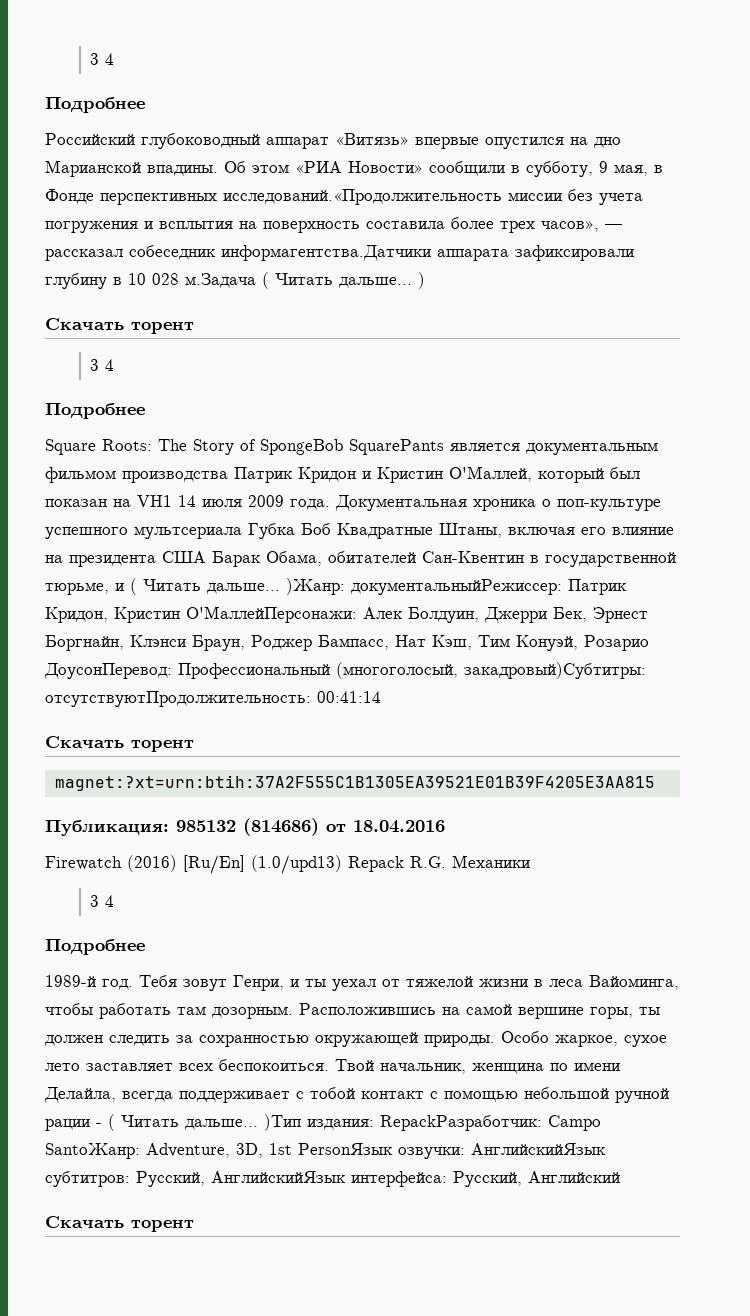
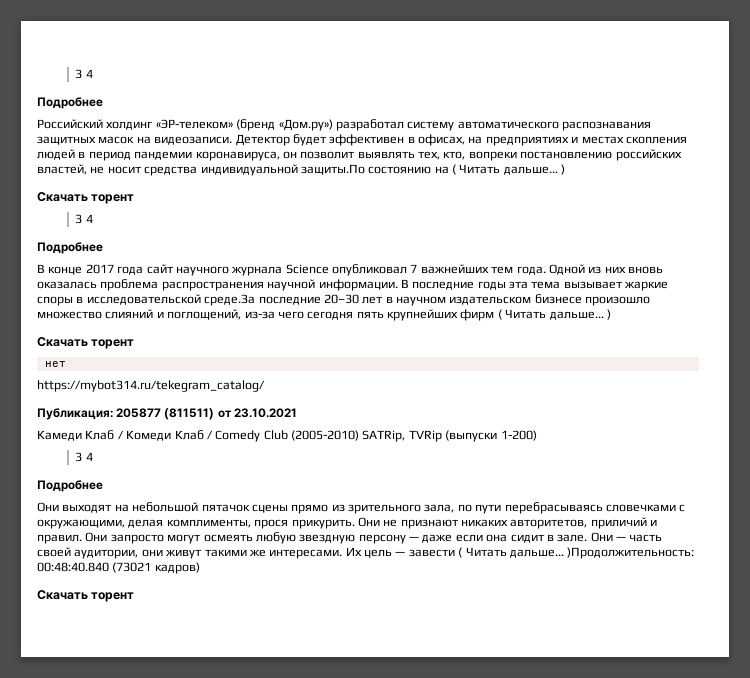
- Российский глубоководный аппарат «Витязь» впервые опустился на дно Марианской впадины. Об этом «РИА Новости» сообщили в субботу, 9 мая, в Фонде перспективных исследований.«Продолжительность миссии без учета погружения и всплытия на поверхность составила более трех часов», — рассказал собеседник информагентства.Датчики аппарата зафиксировали глубину в 10 028 м.Задача ( Читать дальше... )
+ Российский холдинг «ЭР-телеком» (бренд «Дом.ру») разработал систему автоматического распознавания защитных масок на видеозаписи. Детектор будет эффективен в офисах, на предприятиях и местах скопления людей в период пандемии коронавируса, он позволит выявлять тех, кто, вопреки постановлению российских властей, не носит средства индивидуальной защиты.По состоянию на ( Читать дальше... )
- Square Roots: The Story of SpongeBob SquarePants является документальным фильмом производства Патрик Кридон и Кристин O'Маллей, который был показан на VH1 14 июля 2009 года. Документальная хроника о поп-культуре успешного мультсериала Губка Боб Квадратные Штаны, включая его влияние на президента США Барак Обама, обитателей Сан-Квентин в государственной тюрьме, и ( Читать дальше... )Жанр: документальныйРежиссер: Патрик Кридон, Кристин O'МаллейПерсонажи: Алек Болдуин, Джерри Бек, Эрнест Боргнайн, Клэнси Браун, Роджер Бампасс, Нат Кэш, Тим Конуэй, Розарио ДоусонПеревод: Профессиональный (многоголосый, закадровый)Субтитры: отсутствуютПродолжительность: 00:41:14
+ В конце 2017 года сайт научного журнала Science опубликовал 7 важнейших тем года. Одной из них вновь оказалась проблема распространения научной информации. В последние годы эта тема вызывает жаркие споры в исследовательской среде.За последние 20–30 лет в научном издательском бизнесе произошло множество слияний и поглощений, из-за чего сегодня пять крупнейших фирм ( Читать дальше... )
  Скачать торент
- magnet:?xt=urn:btih:37A2F555C1B1305EA39521E01B39F4205E3AA815
+ нет
+ https://mybot314.ru/tekegram_catalog/
- Публикация: 985132 (814686) от 18.04.2016
- Firewatch (2016) [Ru/En] (1.0/upd13) Repack R.G. Механики
+ Публикация: 205877 (811511) от 23.10.2021
+ Камеди Клаб / Комеди Клаб / Comedy Club (2005-2010) SATRip, TVRip (выпуски 1-200)
  3 4
  Подробнее
- 1989-й год. Тебя зовут Генри, и ты уехал от тяжелой жизни в леса Вайоминга, чтобы работать там дозорным. Расположившись на самой вершине горы, ты должен следить за сохранностью окружающей природы. Особо жаркое, сухое лето заставляет всех беспокоиться. Твой начальник, женщина по имени Делайла, всегда поддерживает с тобой контакт с помощью небольшой ручной рации - ( Читать дальше... )Тип издания: RepackРазработчик: Campo SantoЖанр: Adventure, 3D, 1st PersonЯзык озвучки: АнглийскийЯзык субтитров: Русский, АнглийскийЯзык интерфейса: Русский, Английский
+ Они выходят на небольшой пятачок сцены прямо из зрительного зала, по пути перебрасываясь словечками с окружающими, делая комплименты, прося прикурить. Они не признают никаких авторитетов, приличий и правил. Они запросто могут осмеять любую звездную персону — даже если она сидит в зале. Они — часть своей аудитории, они живут такими же интересами. Их цель — завести ( Читать дальше... )Продолжительность: 00:48:40.840 (73021 кадров)

